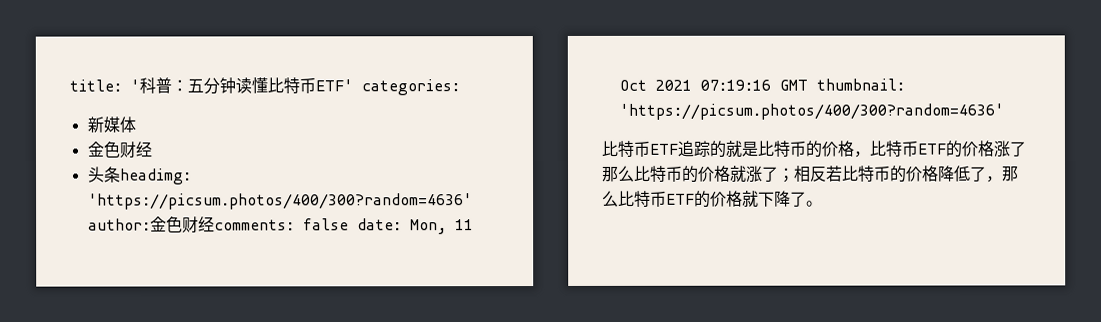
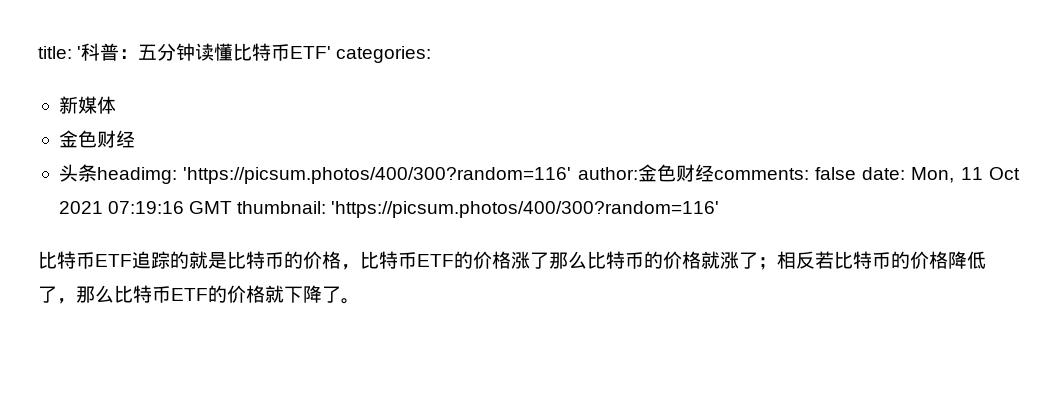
- 头条headimg: 'https://picsum.photos/400/300?random=4636' author:金色财经comments: false date: Mon, 11 Oct 2021 07:19:16 GMT thumbnail: 'https://picsum.photos/400/300?random=4636'
+ 头条headimg: 'https://picsum.photos/400/300?random=116' author:金色财经comments: false date: Mon, 11 Oct 2021 07:19:16 GMT thumbnail: 'https://picsum.photos/400/300?random=116'

